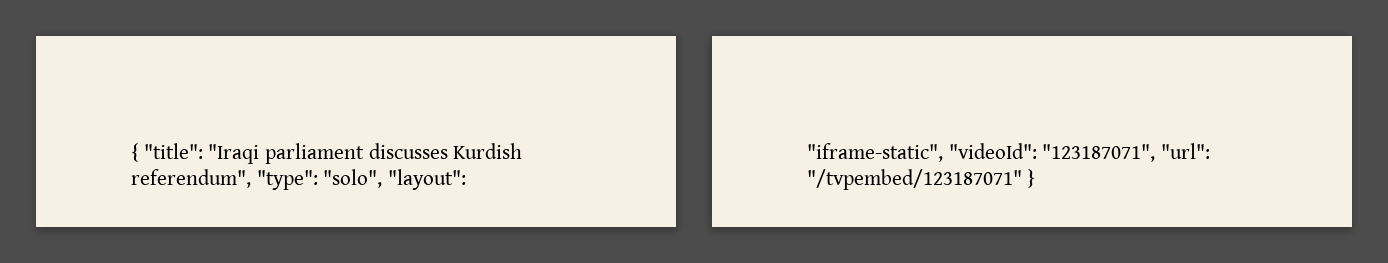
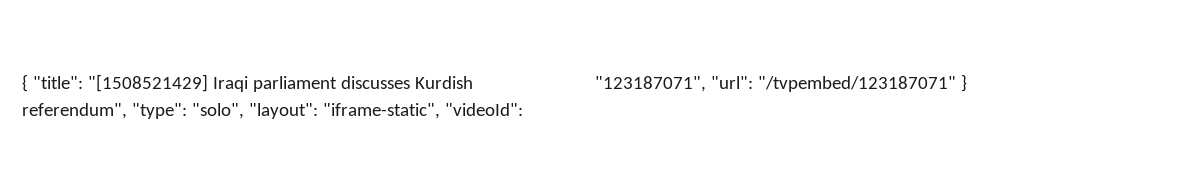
- { "title": "Iraqi parliament discusses Kurdish referendum", "type": "solo", "layout": "iframe-static", "videoId": "123187071", "url": "/tvpembed/123187071" }
+ { "title": "[1508521429] Iraqi parliament discusses Kurdish referendum", "type": "solo", "layout": "iframe-static", "videoId": "123187071", "url": "/tvpembed/123187071" }

